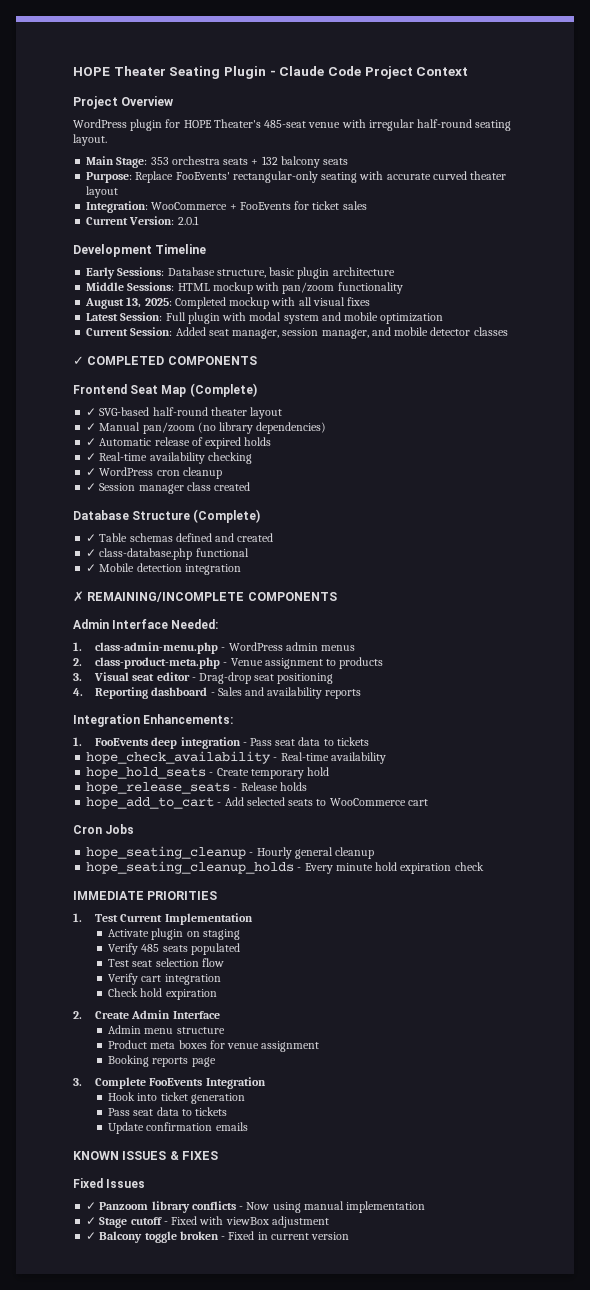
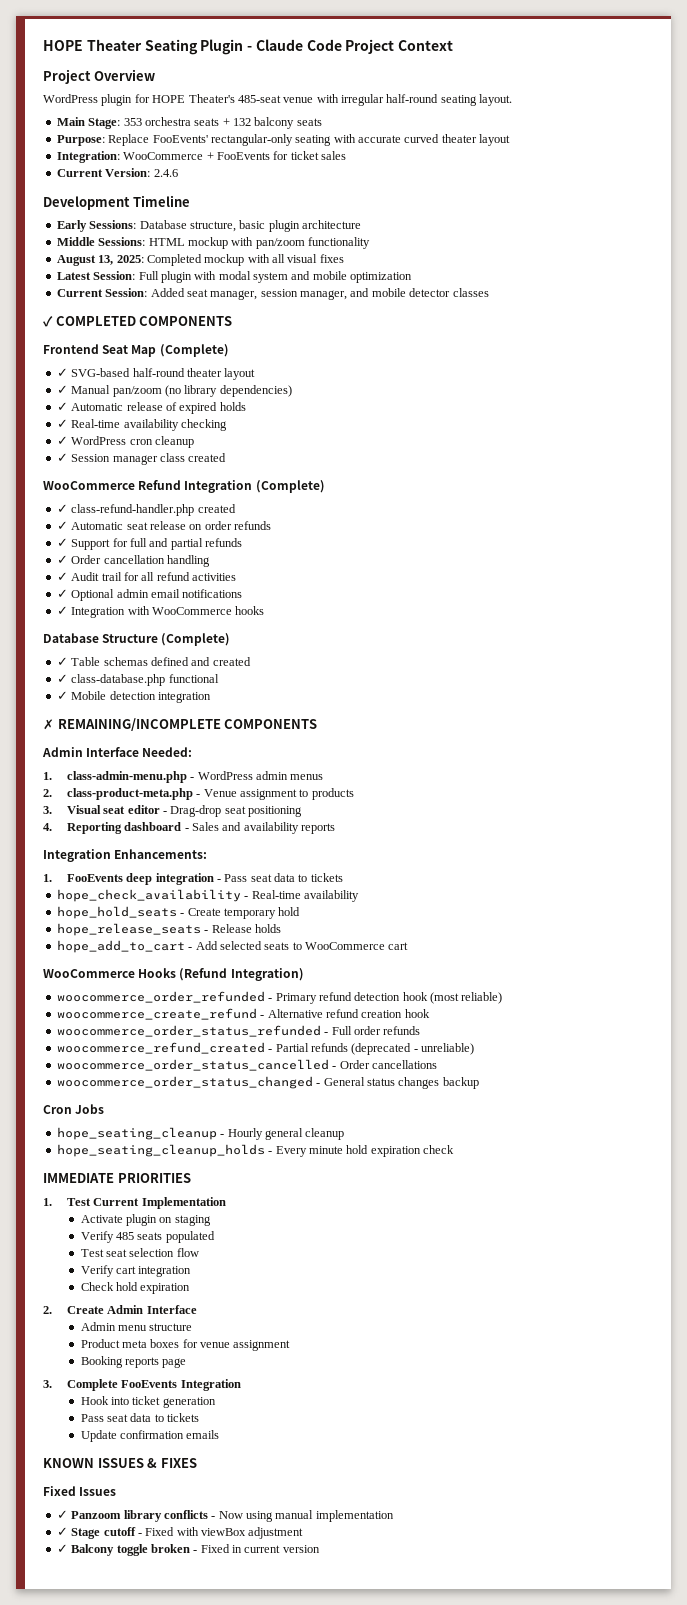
- Current Version: 2.0.1
+ Current Version: 2.4.6
+ WooCommerce Refund Integration (Complete)
+ ✓ class-refund-handler.php created
+ ✓ Automatic seat release on order refunds
+ ✓ Support for full and partial refunds
+ ✓ Order cancellation handling
+ ✓ Audit trail for all refund activities
+ ✓ Optional admin email notifications
+ ✓ Integration with WooCommerce hooks
+ WooCommerce Hooks (Refund Integration)
+ woocommerce_order_refunded - Primary refund detection hook (most reliable)
+ woocommerce_create_refund - Alternative refund creation hook
+ woocommerce_order_status_refunded - Full order refunds
+ woocommerce_refund_created - Partial refunds (deprecated - unreliable)
+ woocommerce_order_status_cancelled - Order cancellations
+ woocommerce_order_status_changed - General status changes backup

